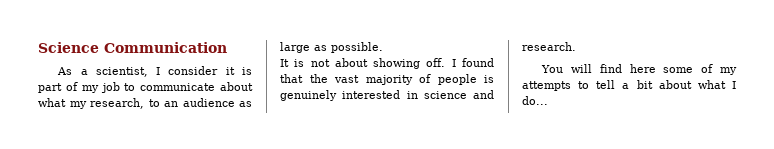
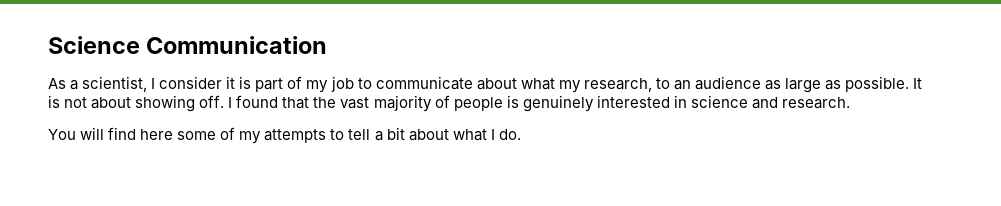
- As a scientist, I consider it is part of my job to communicate about what my research, to an audience as large as possible.
- It is not about showing off.
+ As a scientist, I consider it is part of my job to communicate about what my research, to an audience as large as possible. It is not about showing off.
- You will find here some of my attempts to tell a bit about what I do...
+ You will find here some of my attempts to tell a bit about what I do.

